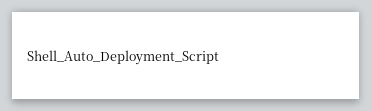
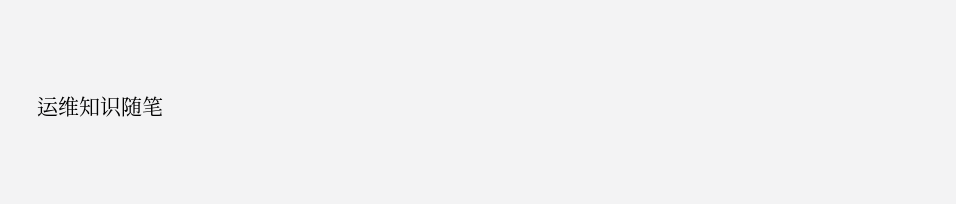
- Shell_Auto_Deployment_Script
+ 运维知识随笔

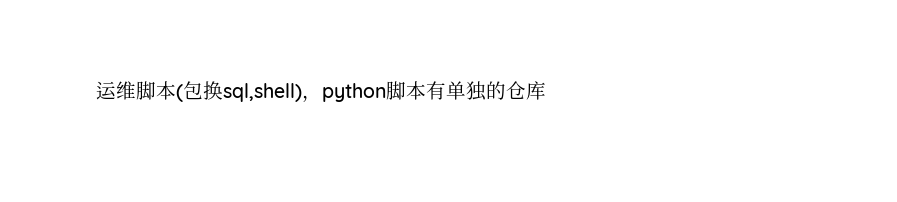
- 运维知识随笔
+ 运维脚本(包换sql,shell)，python脚本有单独的仓库

